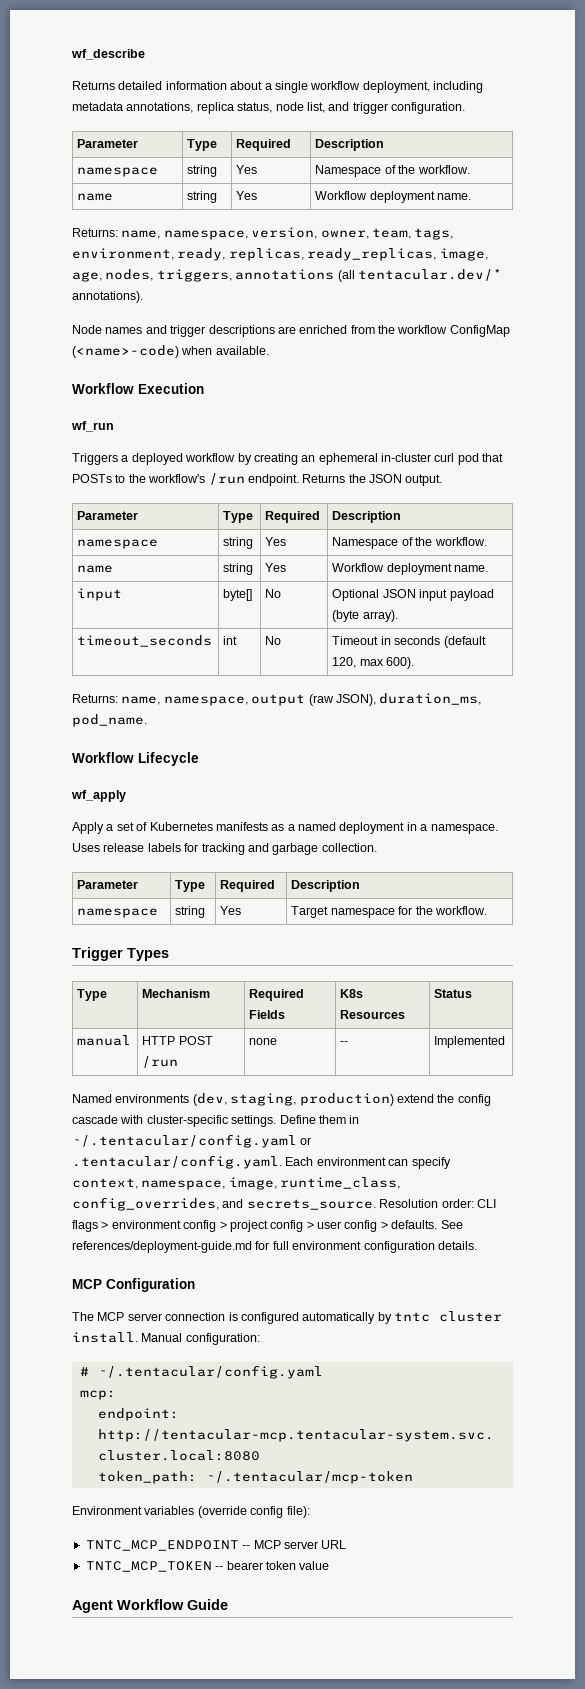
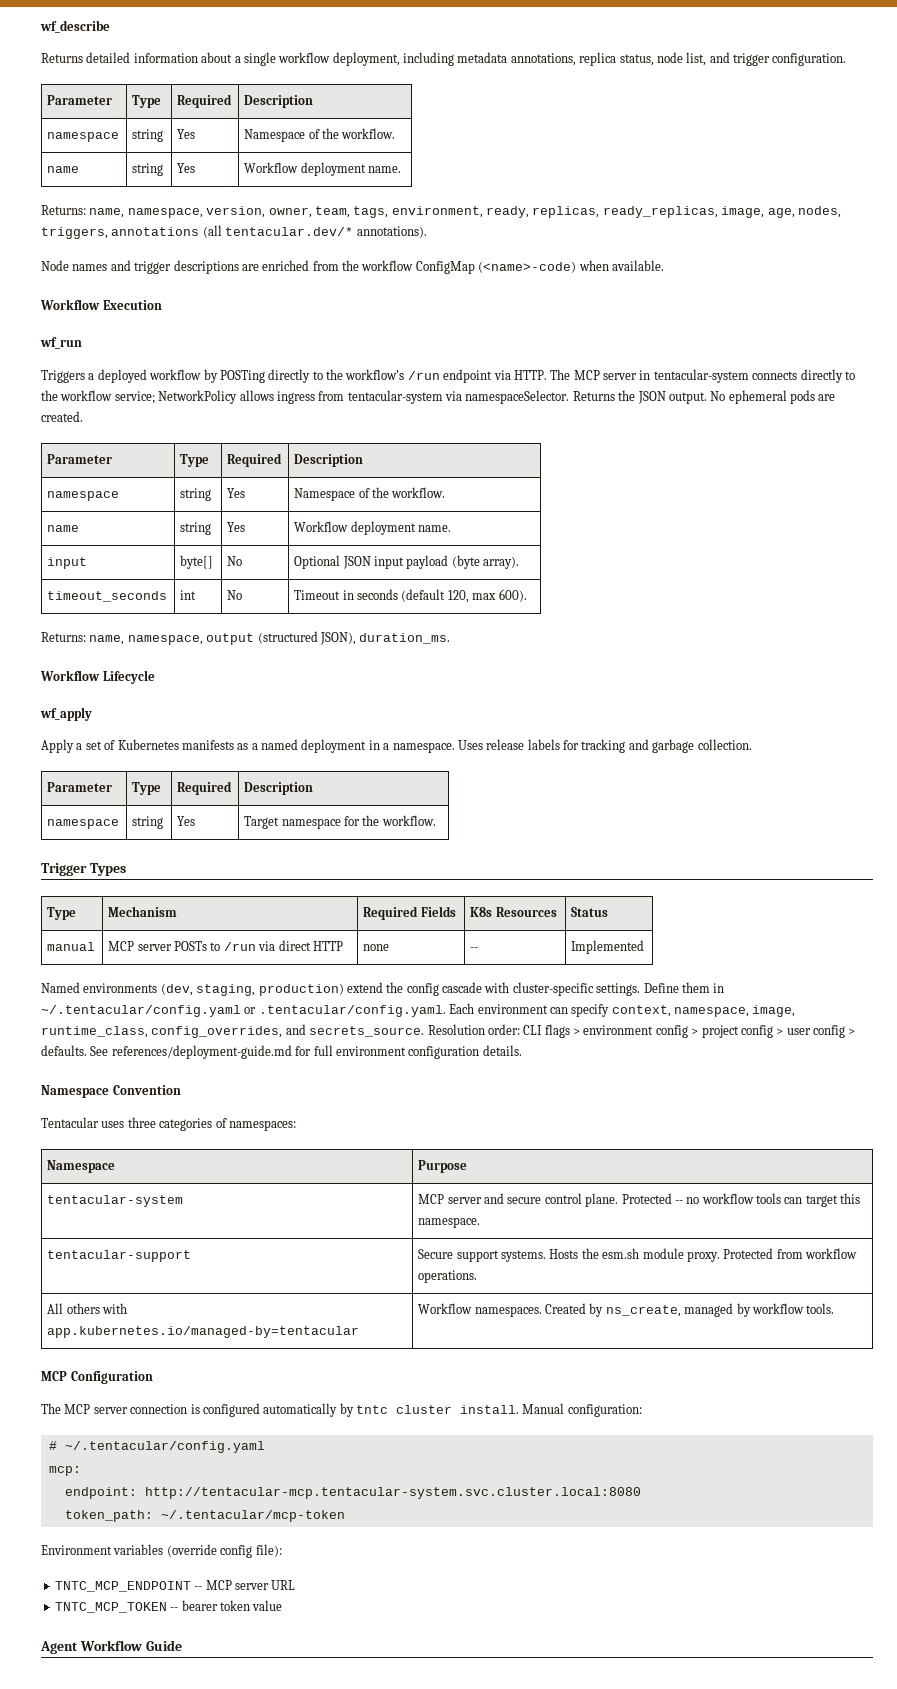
- Triggers a deployed workflow by creating an ephemeral in-cluster curl pod that POSTs to the workflow's /run endpoint.
+ Triggers a deployed workflow by POSTing directly to the workflow's /run endpoint via HTTP. The MCP server in tentacular-system connects directly to the workflow service; NetworkPolicy allows ingress from tentacular-system via namespaceSelector.
+ No ephemeral pods are created.
- Returns: name, namespace, output (raw JSON), duration_ms, pod_name.
+ Returns: name, namespace, output (structured JSON), duration_ms.
- manual | HTTP POST /run | none | -- | Implemented
+ manual | MCP server POSTs to /run via direct HTTP | none | -- | Implemented
+ Namespace Convention
+ Tentacular uses three categories of namespaces:
+ Namespace | Purpose
+ tentacular-system | MCP server and secure control plane. Protected -- no workflow tools can target this namespace.
+ tentacular-support | Secure support systems. Hosts the esm.sh module proxy. Protected from workflow operations.
+ All others with app.kubernetes.io/managed-by=tentacular | Workflow namespaces. Created by ns_create, managed by workflow tools.

